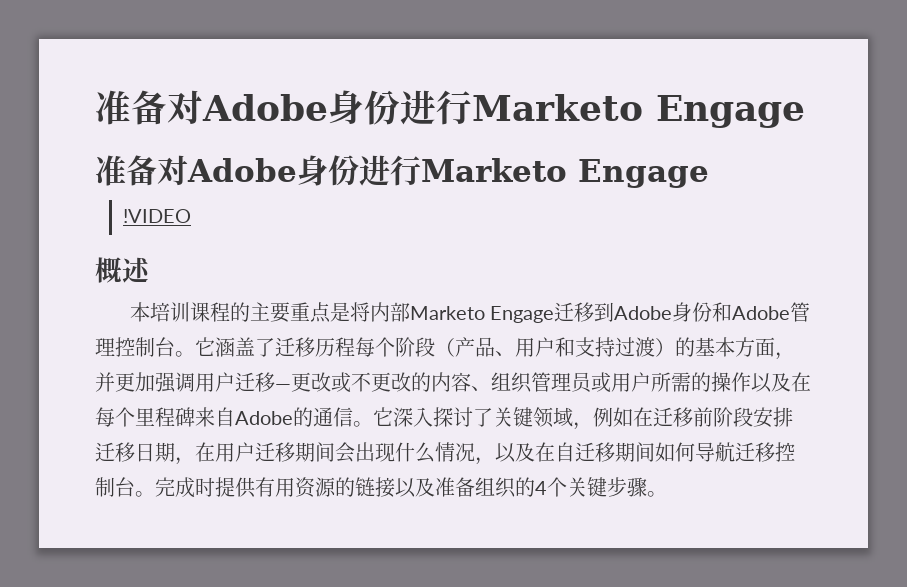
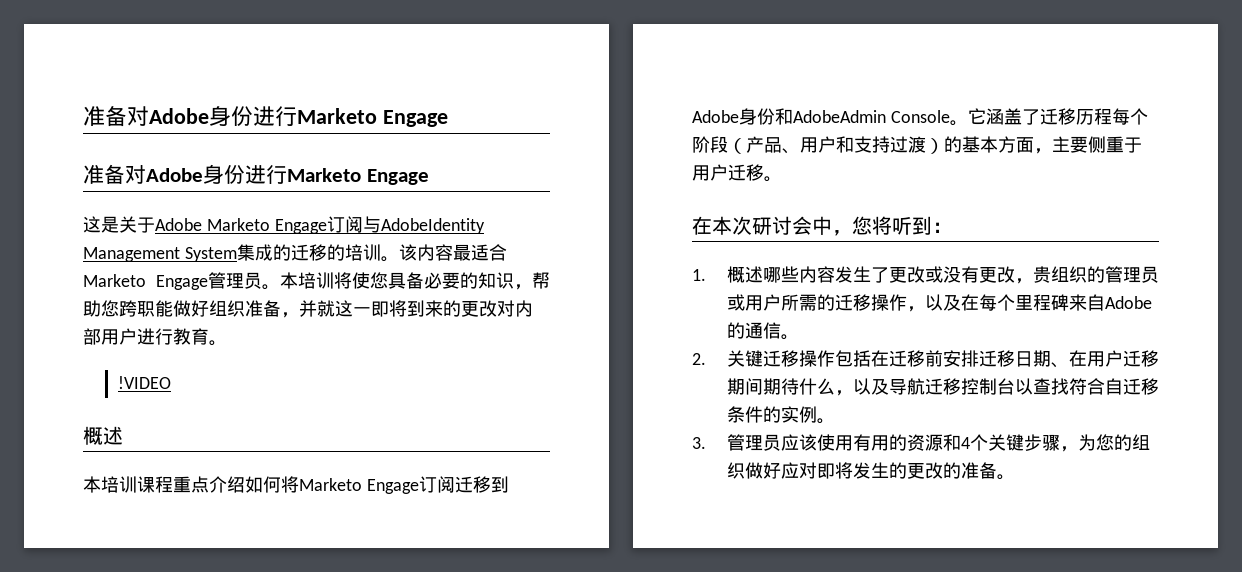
+ 这是关于Adobe Marketo Engage订阅与AdobeIdentity Management System集成的迁移的培训。该内容最适合Marketo Engage管理员。本培训将使您具备必要的知识，帮助您跨职能做好组织准备，并就这一即将到来的更改对内部用户进行教育。
- 本培训课程的主要重点是将内部Marketo Engage迁移到Adobe身份和Adobe管理控制台。
+ 本培训课程重点介绍如何将Marketo Engage订阅迁移到Adobe身份和AdobeAdmin Console。
- 它涵盖了迁移历程每个阶段（产品、用户和支持过渡）的基本方面，并更加强调用户迁移—更改或不更改的内容、组织管理员或用户所需的操作以及在每个里程碑来自Adobe的通信。它深入探讨了关键领域，例如在迁移前阶段安排迁移日期，在用户迁移期间会出现什么情况，以及在自迁移期间如何导航迁移控制台。完成时提供有用资源的链接以及准备组织的4个关键步骤。
+ 它涵盖了迁移历程每个阶段（产品、用户和支持过渡）的基本方面，主要侧重于用户迁移。
+ 在本次研讨会中，您将听到：
+ 1.概述哪些内容发生了更改或没有更改，贵组织的管理员或用户所需的迁移操作，以及在每个里程碑来自Adobe的通信。
+ 2.关键迁移操作包括在迁移前安排迁移日期、在用户迁移期间期待什么，以及导航迁移控制台以查找符合自迁移条件的实例。
+ 3.管理员应该使用有用的资源和4个关键步骤，为您的组织做好应对即将发生的更改的准备。

